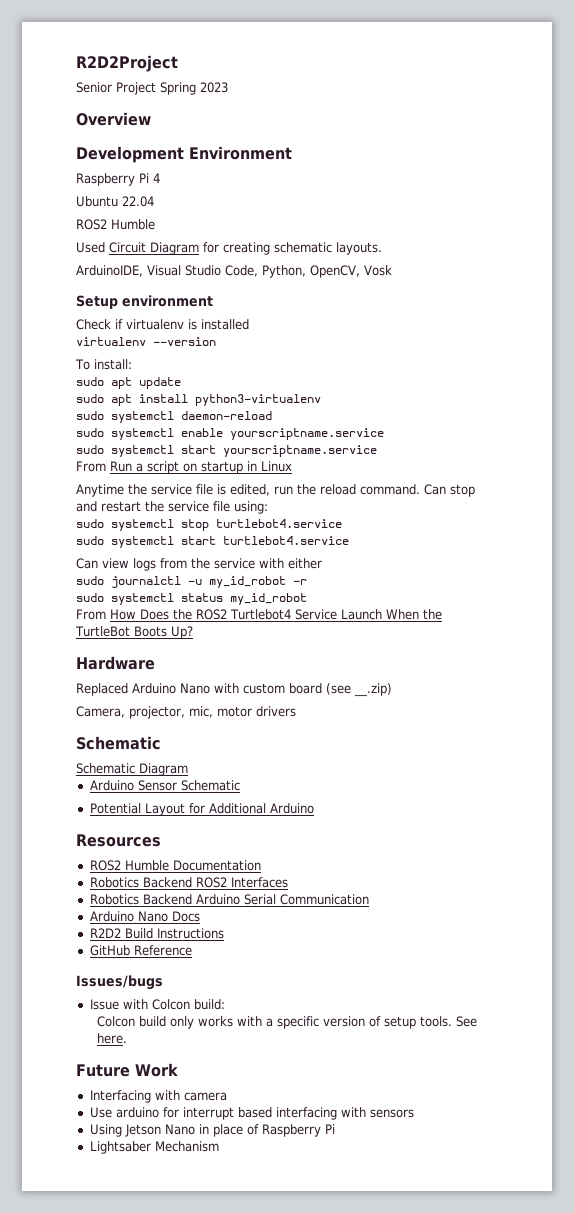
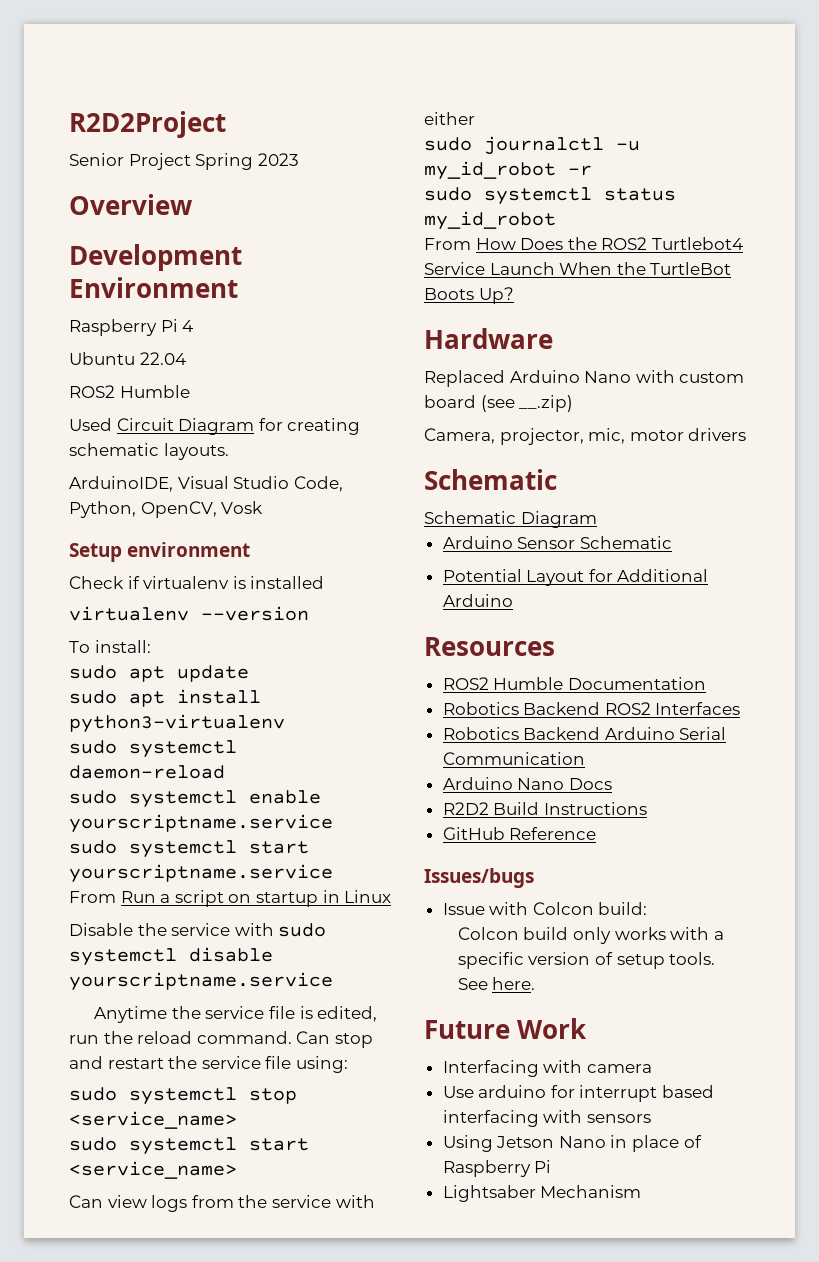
+ Disable the service with sudo systemctl disable yourscriptname.service
- sudo systemctl stop turtlebot4.service
- sudo systemctl start turtlebot4.service
+ sudo systemctl stop <service_name>
+ sudo systemctl start <service_name>

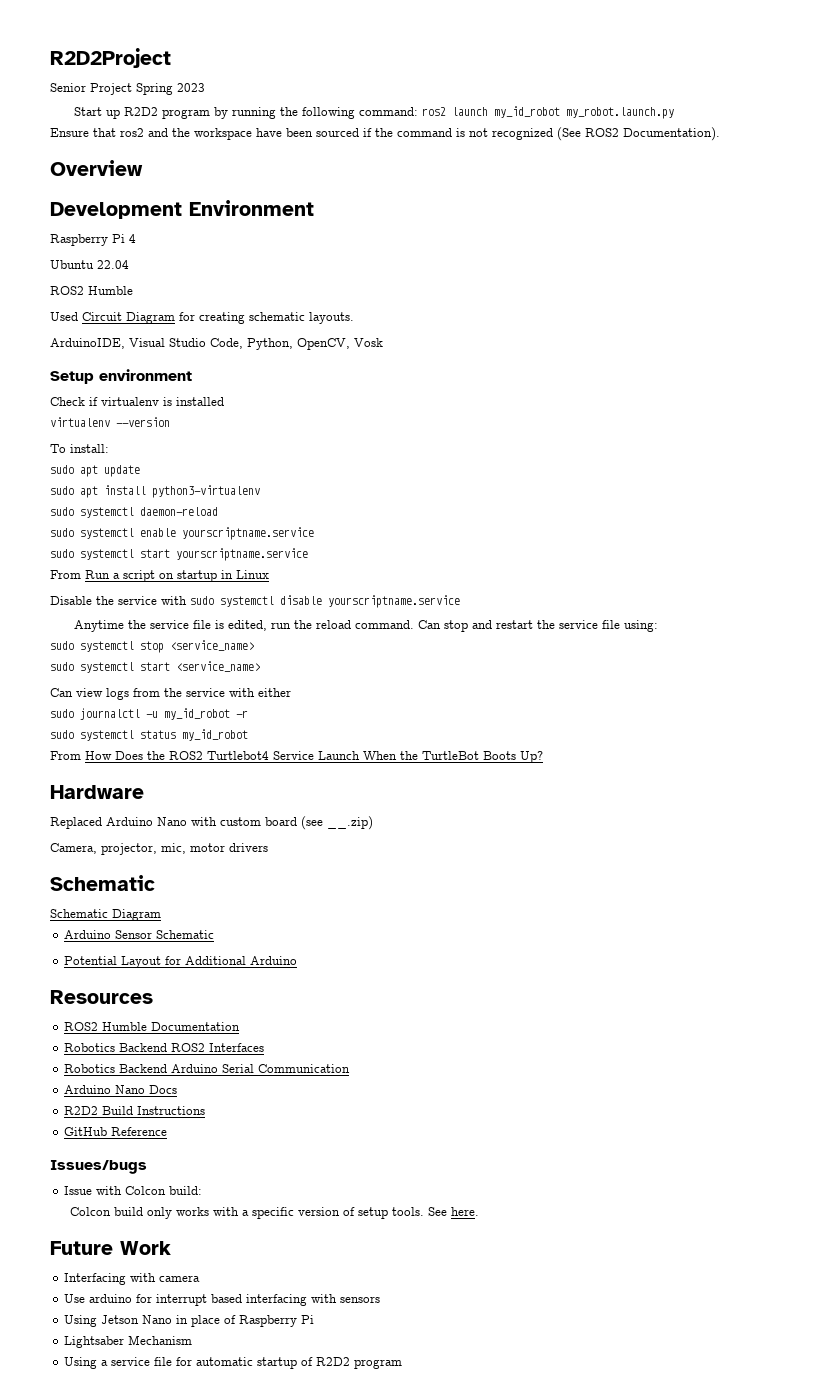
+ Start up R2D2 program by running the following command: ros2 launch my_id_robot my_robot.launch.py
+ Ensure that ros2 and the workspace have been sourced if the command is not recognized (See ROS2 Documentation).
+ Using a service file for automatic startup of R2D2 program

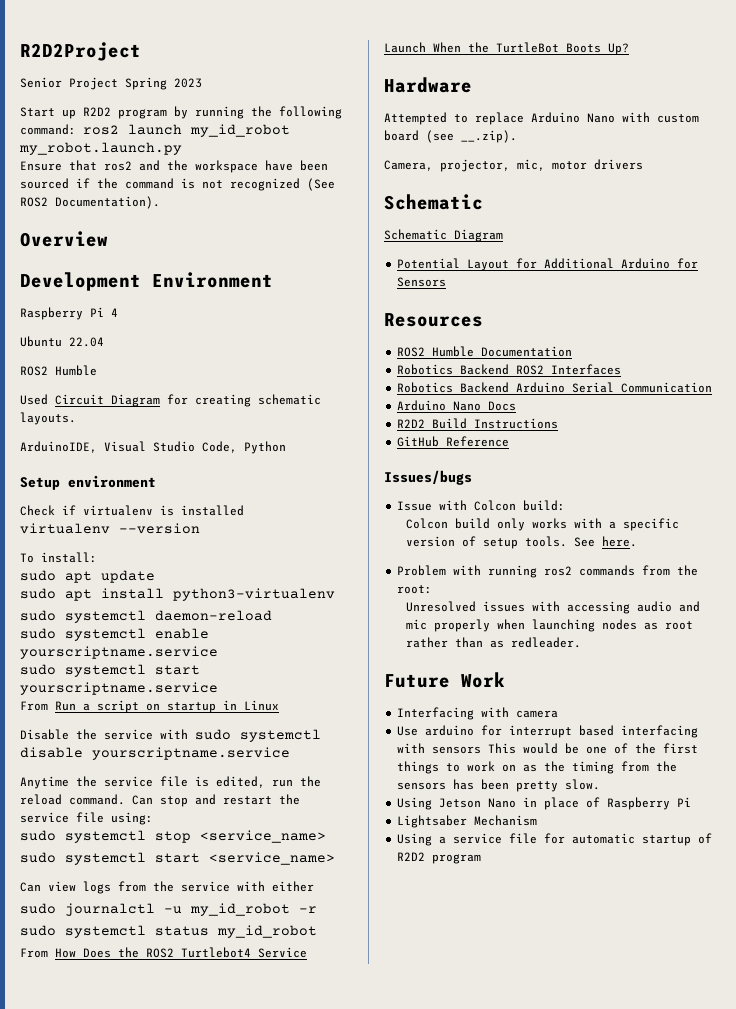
- ArduinoIDE, Visual Studio Code, Python, OpenCV, Vosk
+ ArduinoIDE, Visual Studio Code, Python
- Replaced Arduino Nano with custom board (see __.zip)
+ Attempted to replace Arduino Nano with custom board (see __.zip).
- Arduino Sensor Schematic
- Potential Layout for Additional Arduino
+ Potential Layout for Additional Arduino for Sensors
+ Problem with running ros2 commands from the root:
+ Unresolved issues with accessing audio and mic properly when launching nodes as root rather than as redleader.
- Use arduino for interrupt based interfacing with sensors
+ Use arduino for interrupt based interfacing with sensors This would be one of the first things to work on as the timing from the sensors has been pretty slow.

